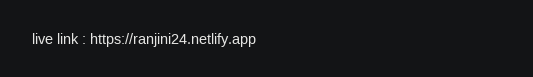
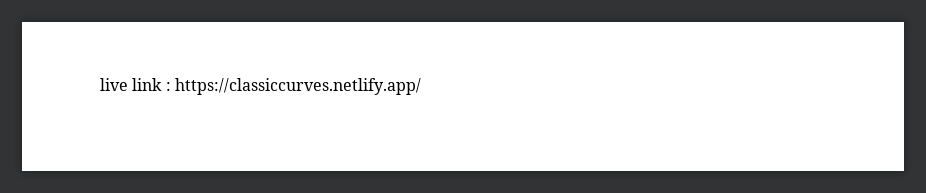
- live link : https://ranjini24.netlify.app
+ live link : https://classiccurves.netlify.app/

